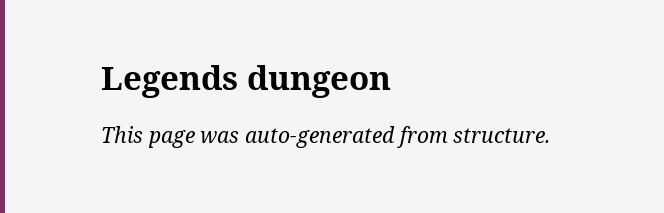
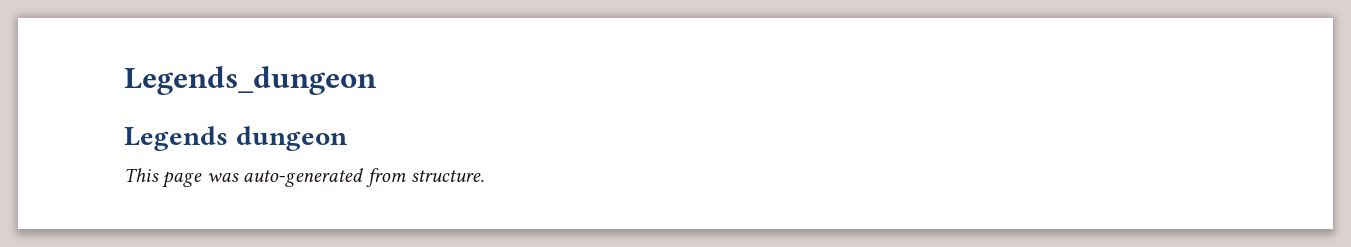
+ Legends_dungeon

